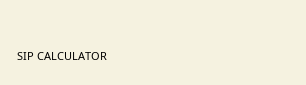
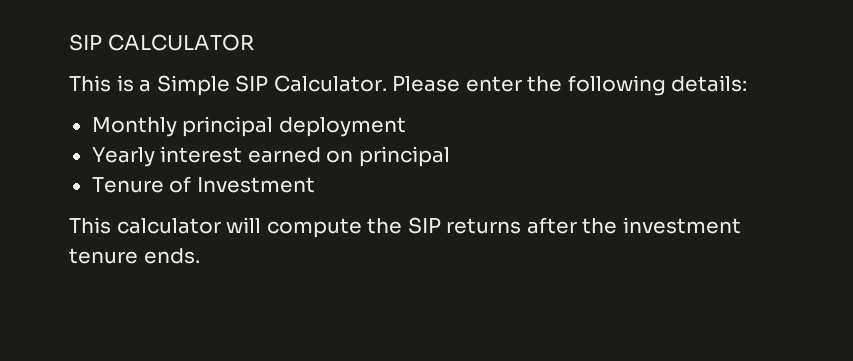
+ This is a Simple SIP Calculator. Please enter the following details:
+ Monthly principal deployment
+ Yearly interest earned on principal
+ Tenure of Investment
+ This calculator will compute the SIP returns after the investment tenure ends.

